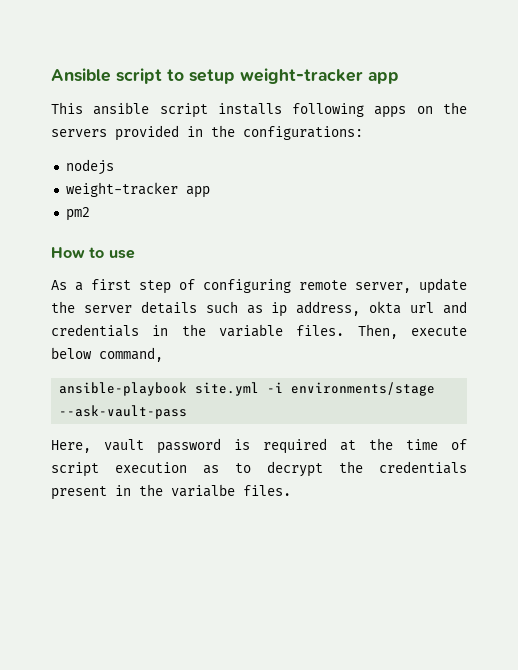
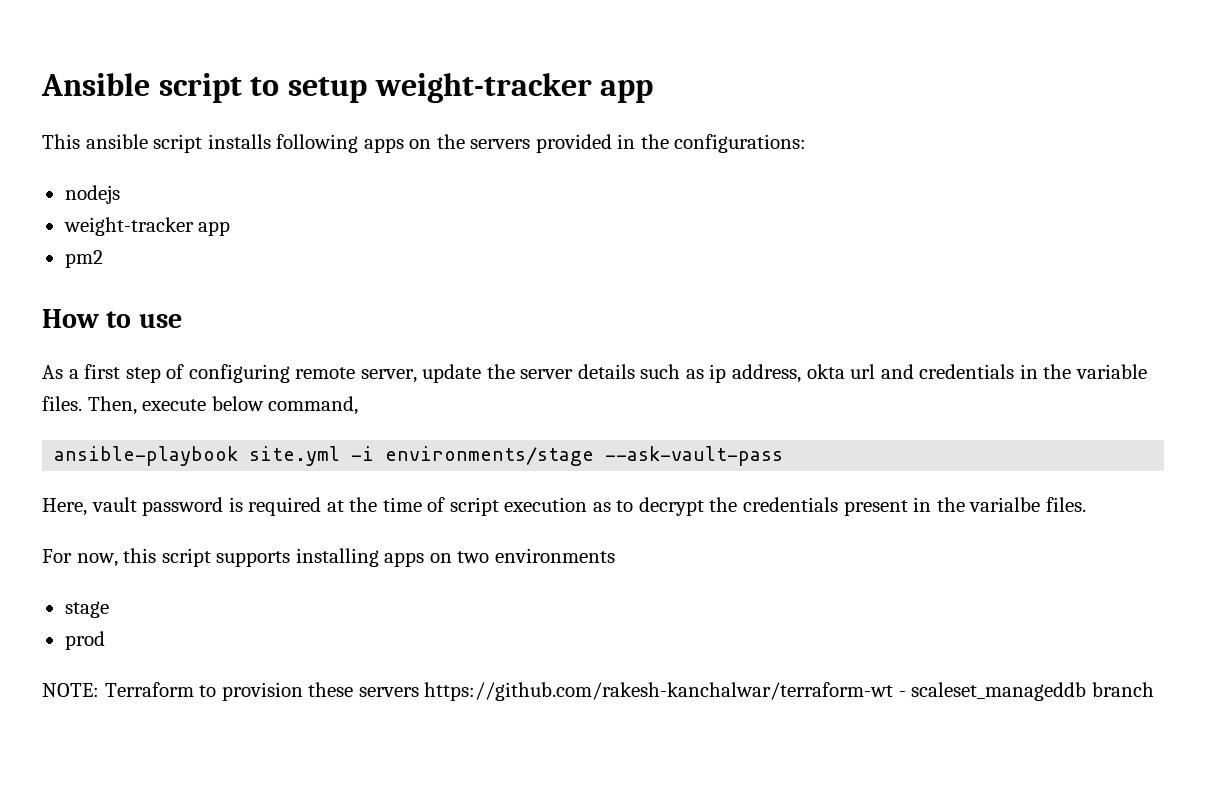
+ For now, this script supports installing apps on two environments
+ stage
+ prod
+ NOTE: Terraform to provision these servers https://github.com/rakesh-kanchalwar/terraform-wt - scaleset_manageddb branch

